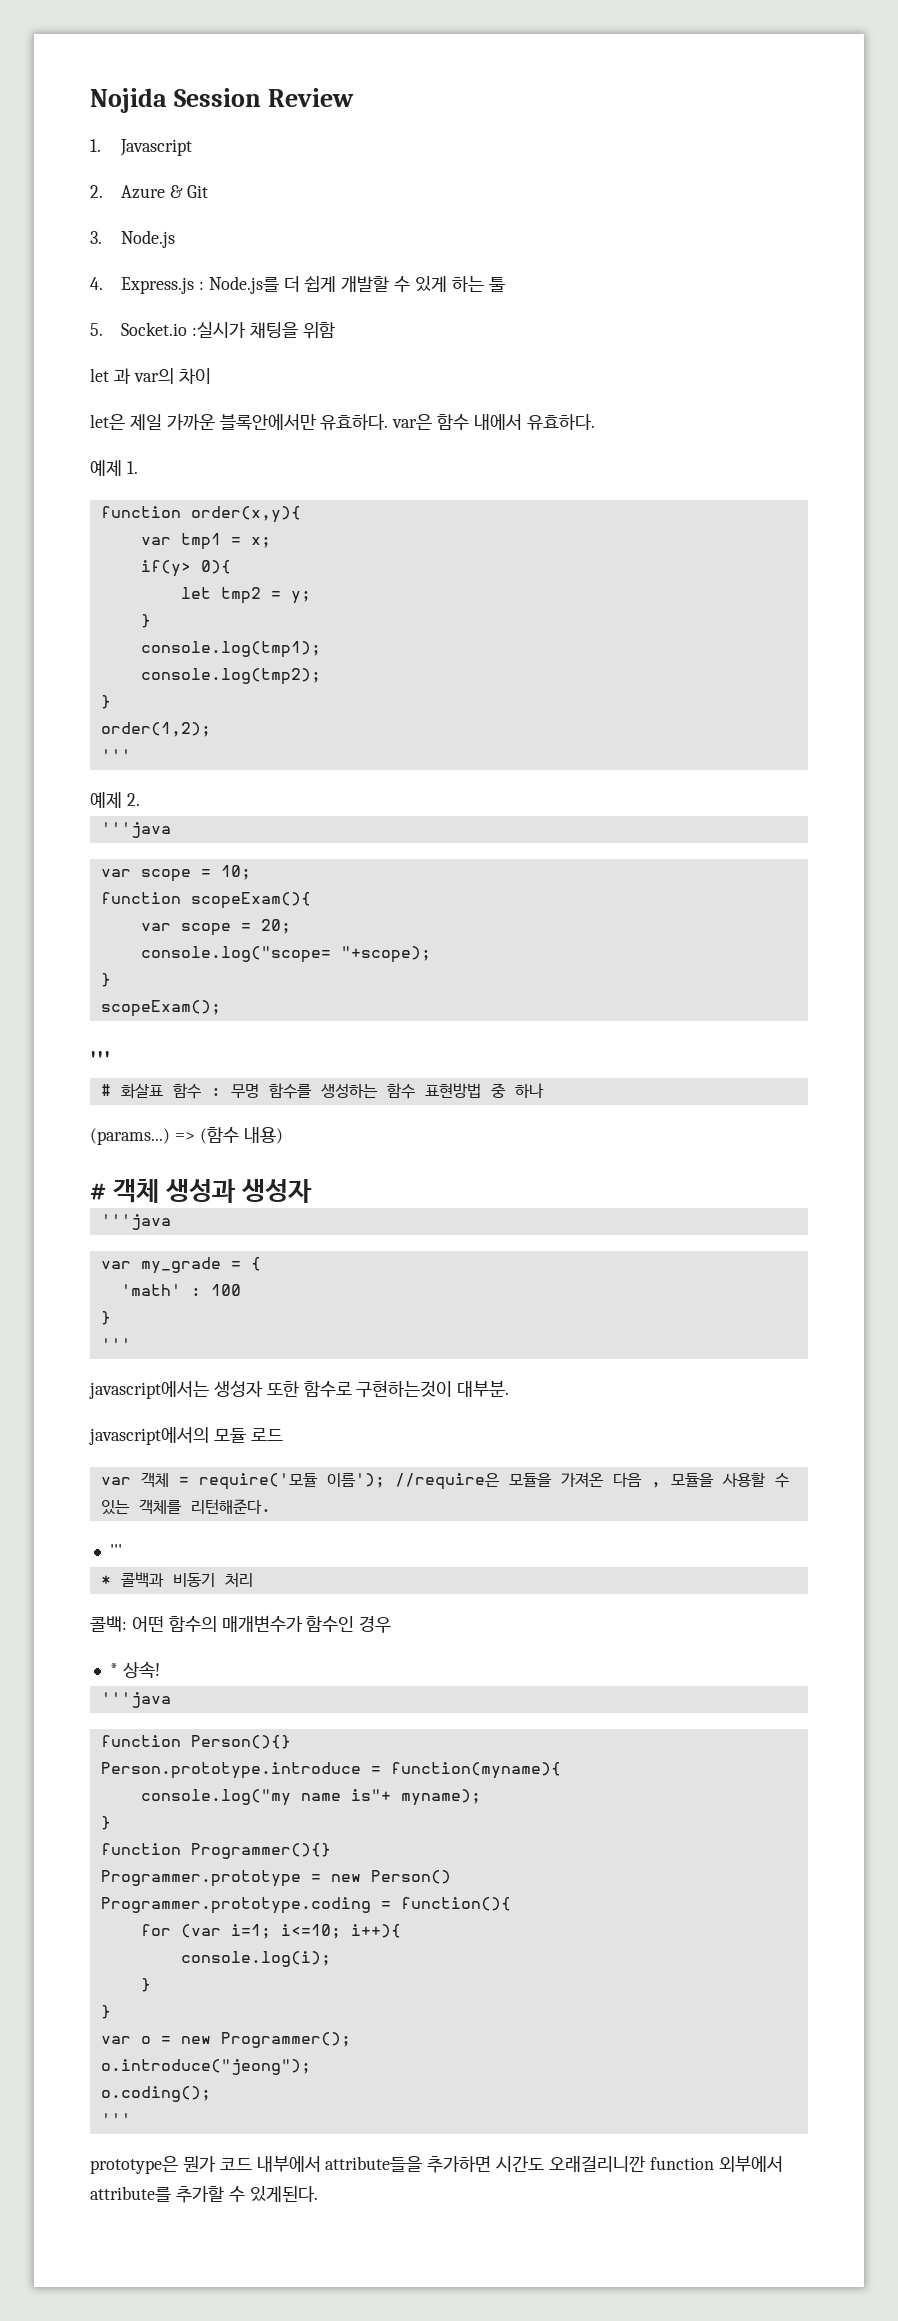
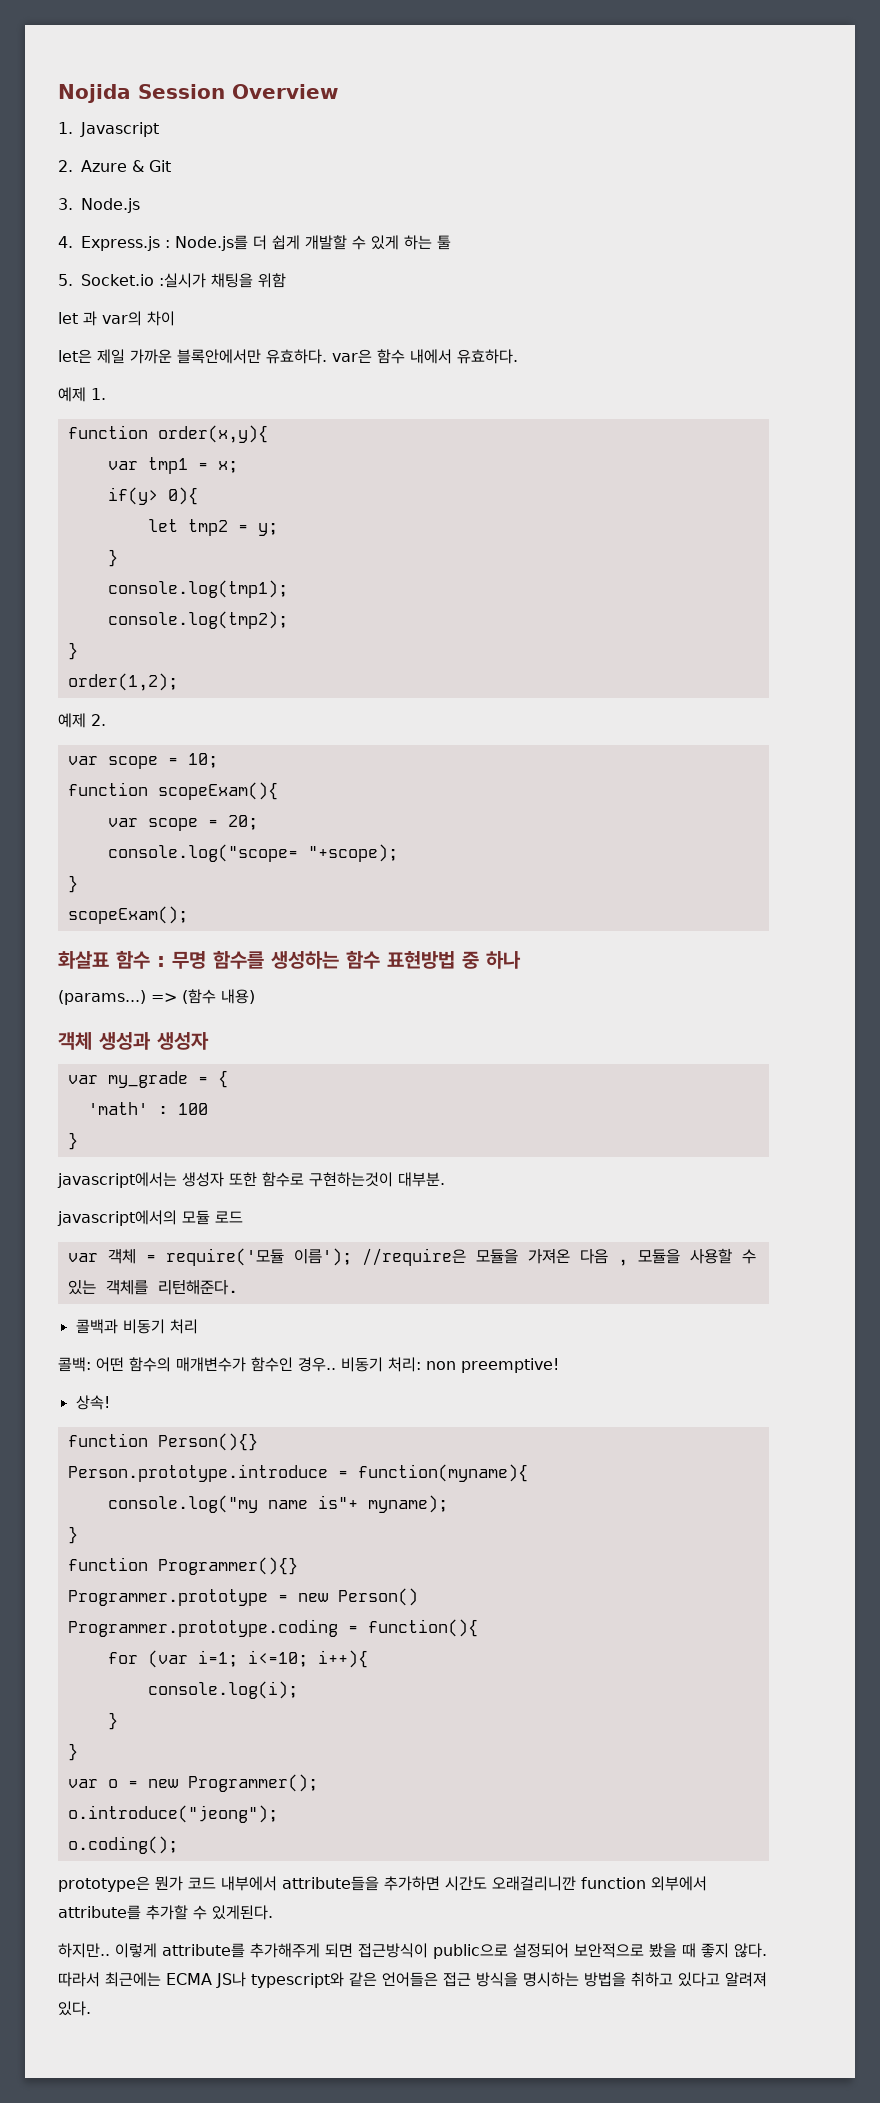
- Nojida Session Review
+ Nojida Session Overview
  order(1,2);
- '''
  예제 2.
- '''java
  scopeExam();
- '''
- # 화살표 함수 : 무명 함수를 생성하는 함수 표현방법 중 하나
+ 화살표 함수 : 무명 함수를 생성하는 함수 표현방법 중 하나
- # 객체 생성과 생성자
- '''java
+ 객체 생성과 생성자
  'math' : 100
  }
- '''
  var 객체 = require('모듈 이름'); //require은 모듈을 가져온 다음 , 모듈을 사용할 수 있는 객체를 리턴해준다.
- '''
- * 콜백과 비동기 처리
+ 콜백과 비동기 처리
- 콜백: 어떤 함수의 매개변수가 함수인 경우
- * 상속!
- '''java
+ 콜백: 어떤 함수의 매개변수가 함수인 경우.. 비동기 처리: non preemptive!
+ 상속!
  o.coding();
- '''
+ 하지만.. 이렇게 attribute를 추가해주게 되면 접근방식이 public으로 설정되어 보안적으로 봤을 때 좋지 않다. 따라서 최근에는 ECMA JS나 typescript와 같은 언어들은 접근 방식을 명시하는 방법을 취하고 있다고 알려져 있다.

